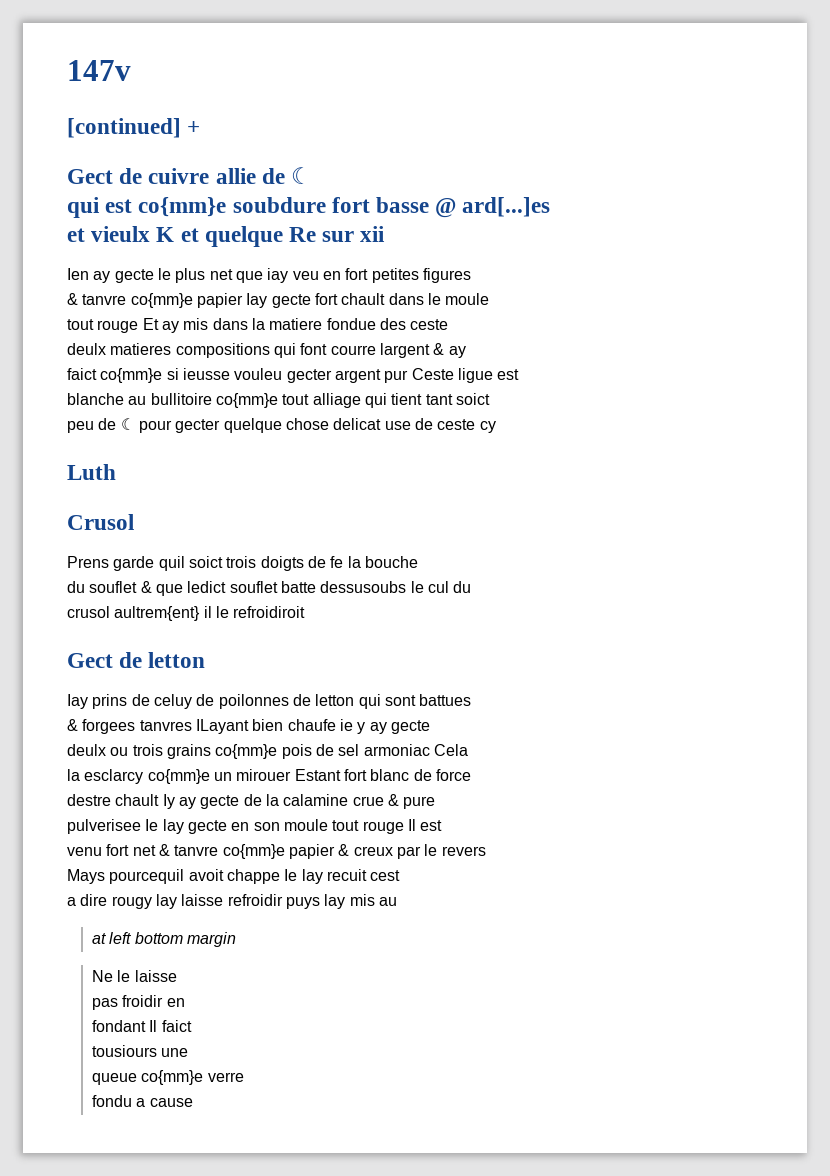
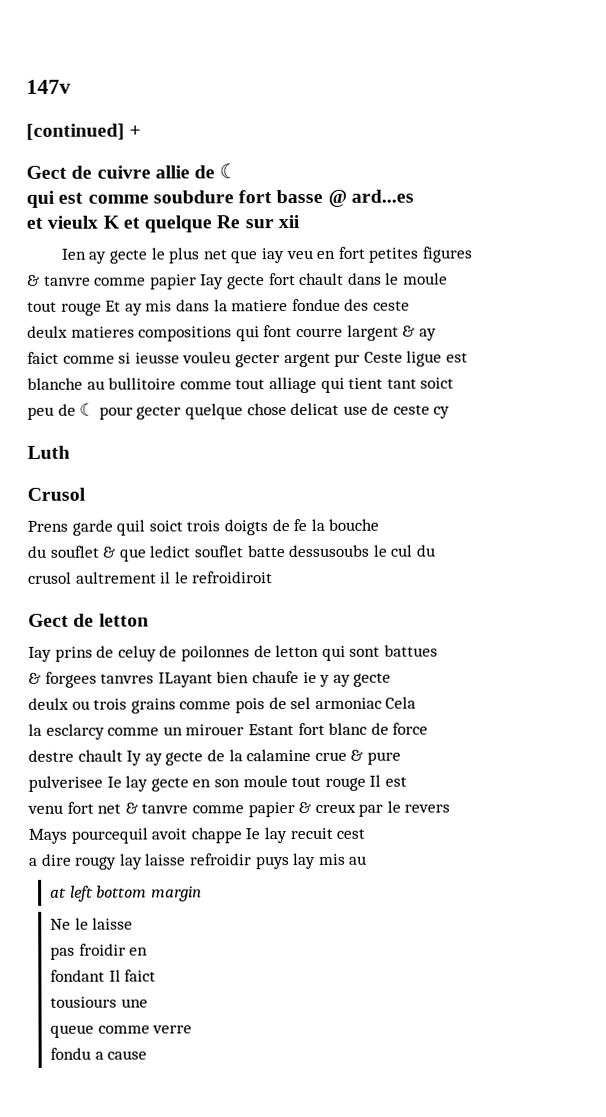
- qui est co{mm}e soubdure fort basse @ ard[...]es
+ qui est comme soubdure fort basse @ ard...es
- & tanvre co{mm}e papier Iay gecte fort chault dans le moule
+ & tanvre comme papier Iay gecte fort chault dans le moule
- faict co{mm}e si ieusse vouleu gecter argent pur Ceste ligue est
+ faict comme si ieusse vouleu gecter argent pur Ceste ligue est
- blanche au bullitoire co{mm}e tout alliage qui tient tant soict
+ blanche au bullitoire comme tout alliage qui tient tant soict
- crusol aultrem{ent} il le refroidiroit
+ crusol aultrement il le refroidiroit
- deulx ou trois grains co{mm}e pois de sel armoniac Cela
+ deulx ou trois grains comme pois de sel armoniac Cela
- la esclarcy co{mm}e un mirouer Estant fort blanc de force
+ la esclarcy comme un mirouer Estant fort blanc de force
- venu fort net & tanvre co{mm}e papier & creux par le revers
+ venu fort net & tanvre comme papier & creux par le revers
- queue co{mm}e verre
+ queue comme verre

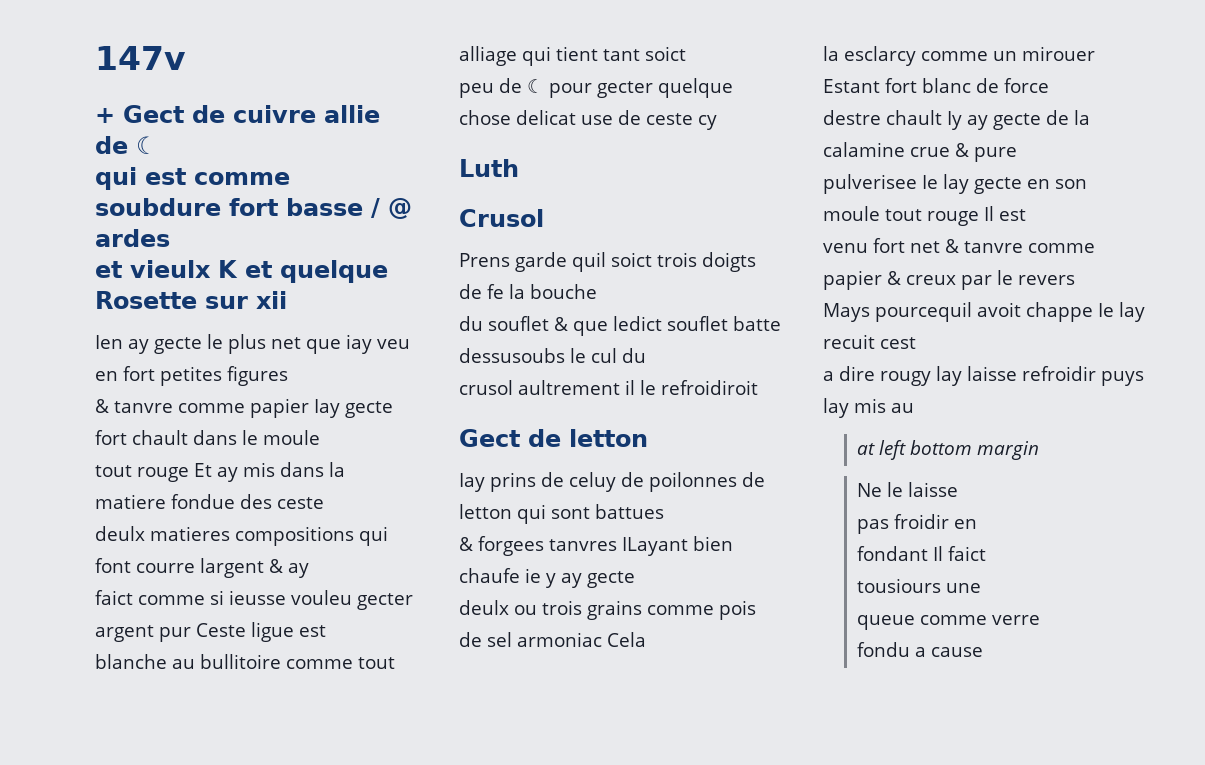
- [continued] +
- Gect de cuivre allie de ☾
+ + Gect de cuivre allie de ☾
- qui est comme soubdure fort basse @ ard...es
+ qui est comme soubdure fort basse / @ ardes
- et vieulx K et quelque Re sur xii
+ et vieulx K et quelque Rosette sur xii

